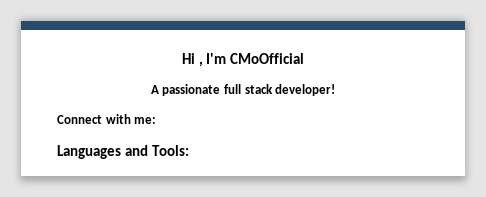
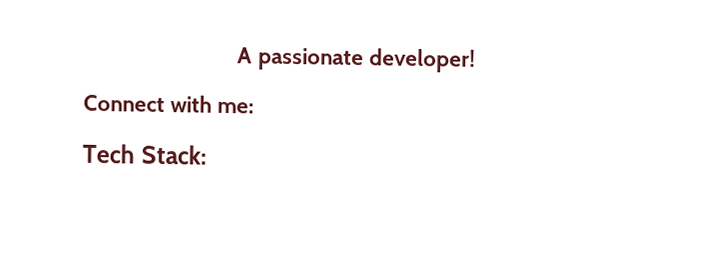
- Hi , I'm CMoOfficial
- A passionate full stack developer!
+ A passionate developer!
- Languages and Tools:
+ Tech Stack:

